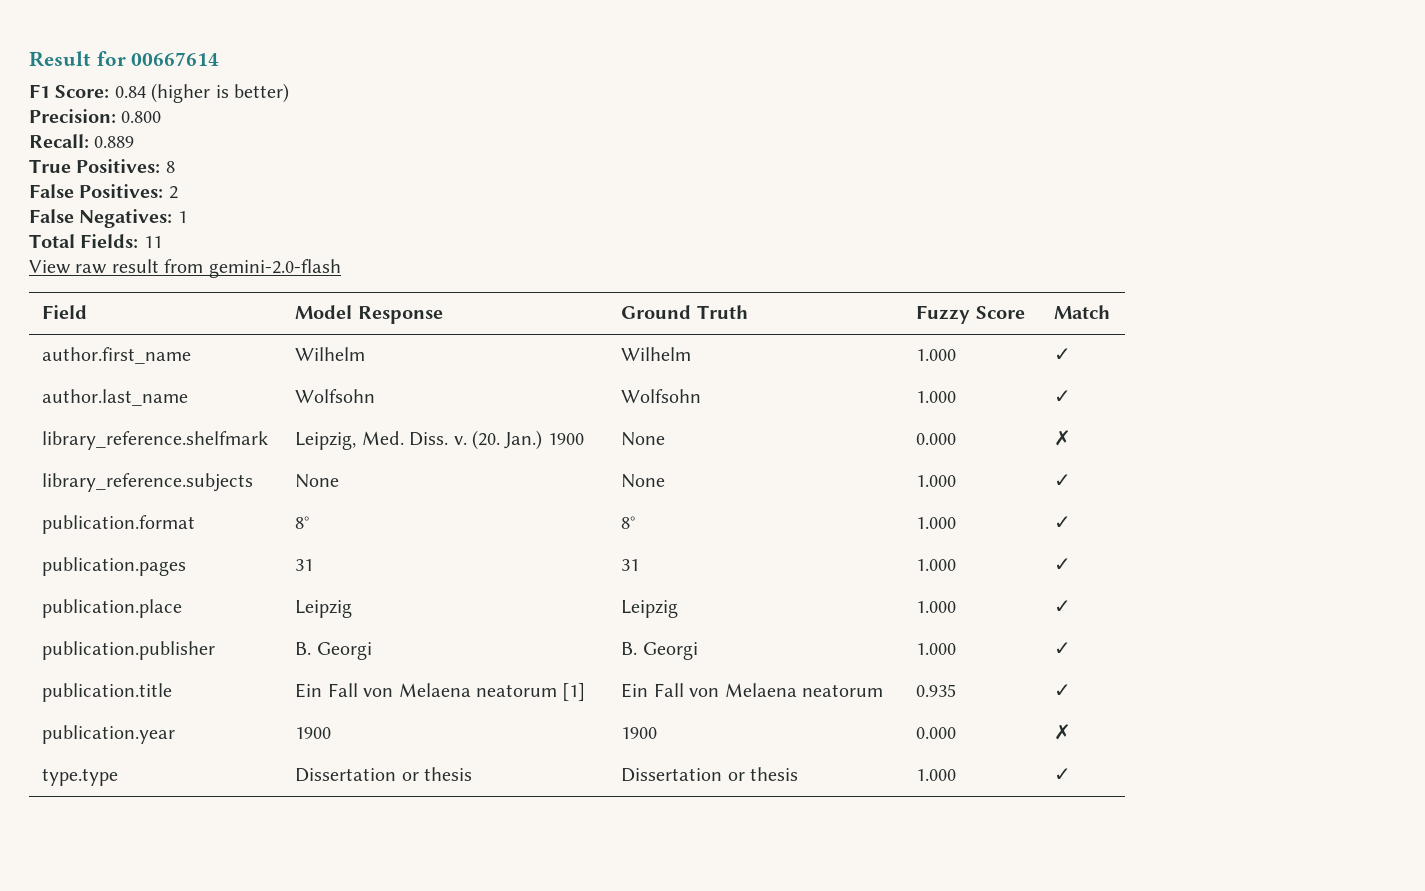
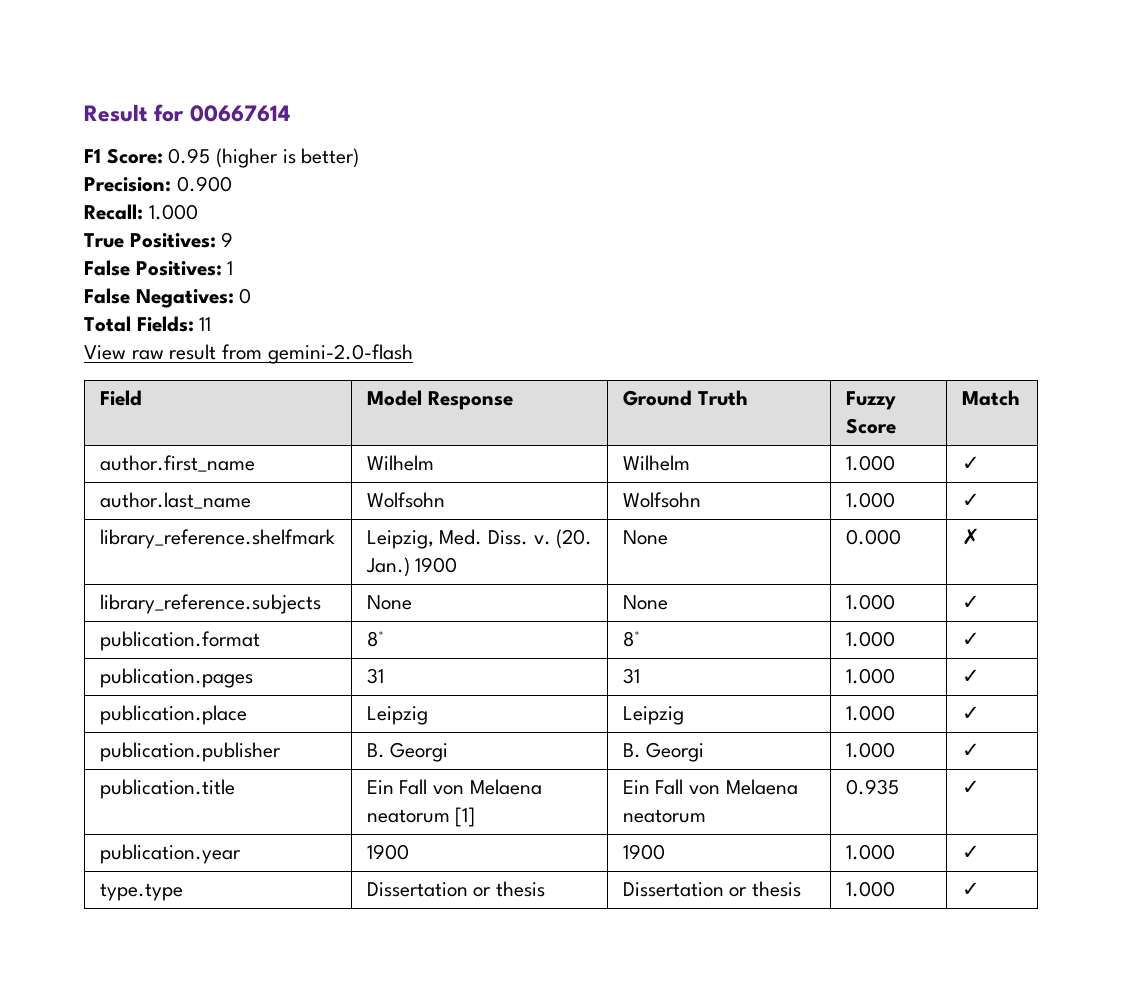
- F1 Score: 0.84 (higher is better)
+ F1 Score: 0.95 (higher is better)
- Precision: 0.800
+ Precision: 0.900
- Recall: 0.889
+ Recall: 1.000
- True Positives: 8
+ True Positives: 9
- False Positives: 2
+ False Positives: 1
- False Negatives: 1
+ False Negatives: 0
- publication.year | 1900 | 1900 | 0.000 | ✗
+ publication.year | 1900 | 1900 | 1.000 | ✓

